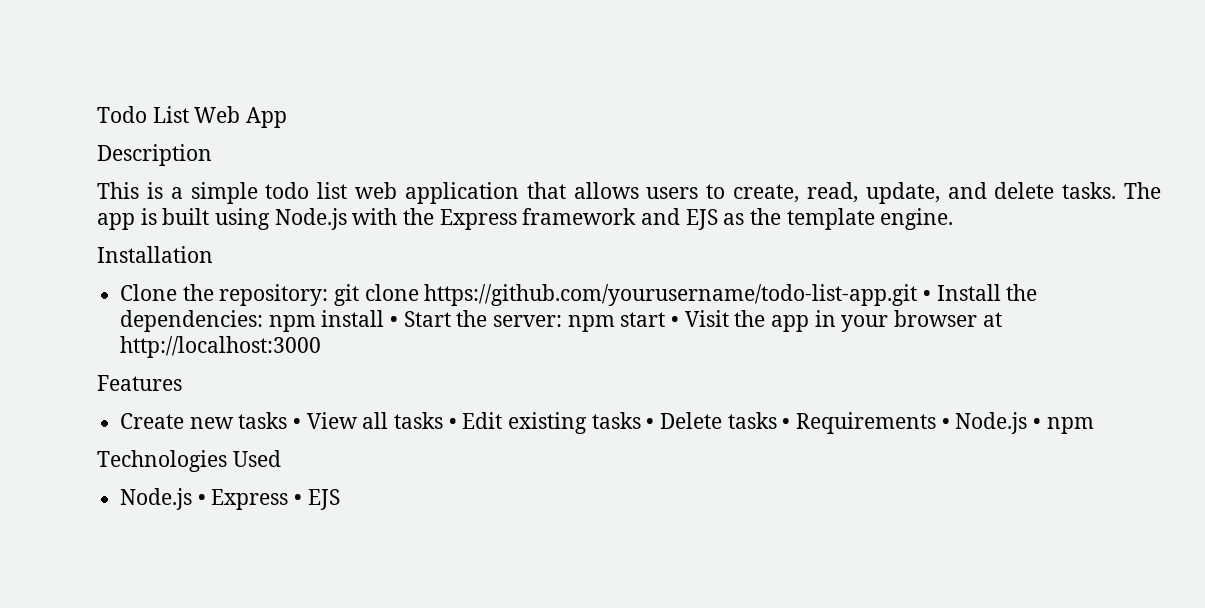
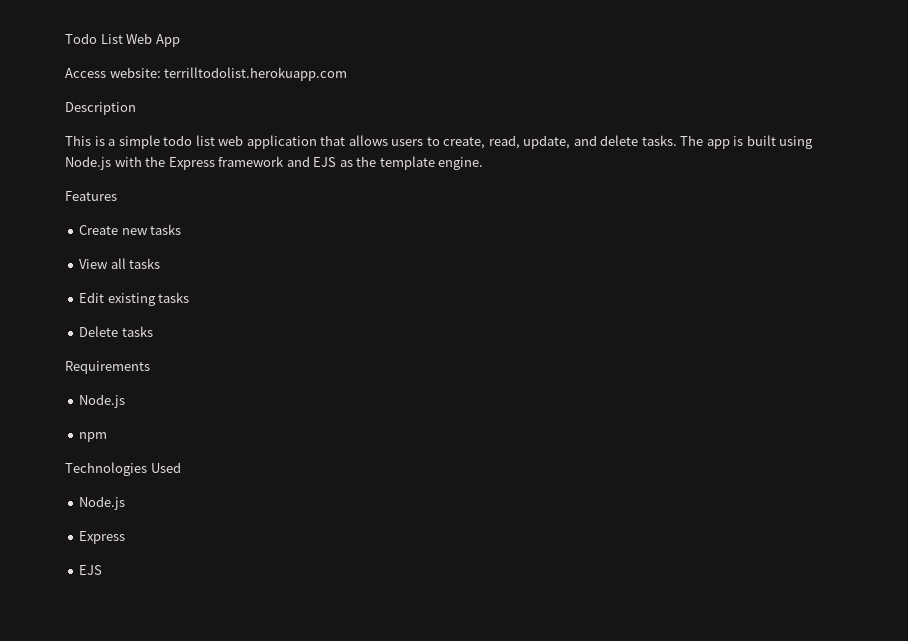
+ Access website: terrilltodolist.herokuapp.com
- Installation
- Clone the repository: git clone https://github.com/yourusername/todo-list-app.git • Install the dependencies: npm install • Start the server: npm start • Visit the app in your browser at http://localhost:3000
- Create new tasks • View all tasks • Edit existing tasks • Delete tasks • Requirements • Node.js • npm
+ Create new tasks
+ View all tasks
+ Edit existing tasks
+ Delete tasks
+ Requirements
+ Node.js
+ npm
  Technologies Used
- Node.js • Express • EJS
+ Node.js
+ Express
+ EJS

